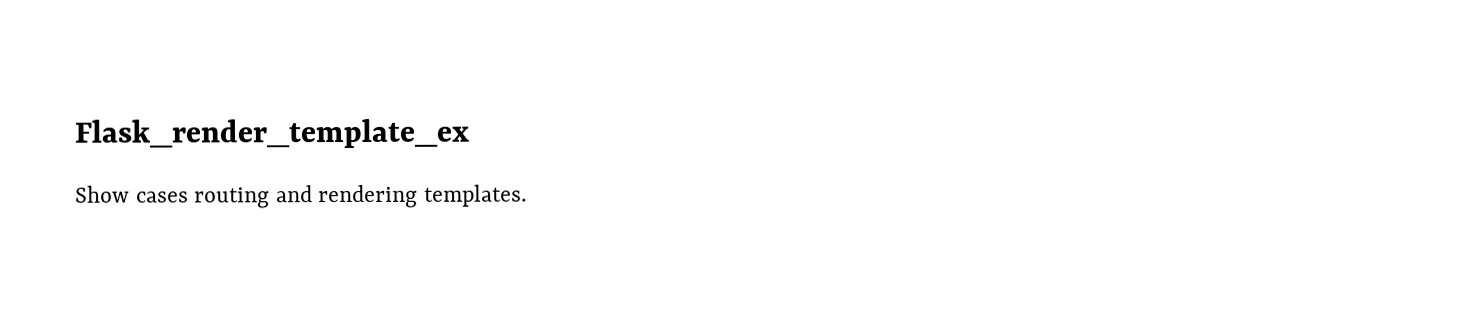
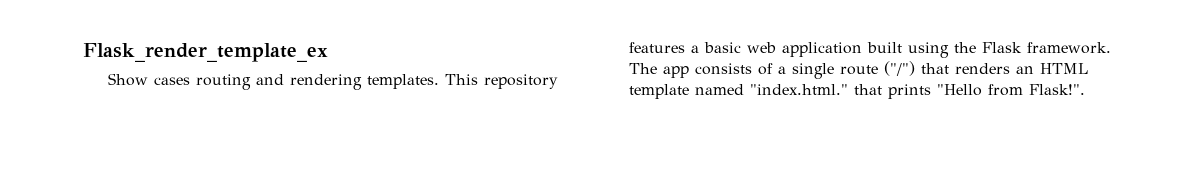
+ This repository features a basic web application built using the Flask framework. The app consists of a single route ("/") that renders an HTML template named "index.html." that prints "Hello from Flask!".

